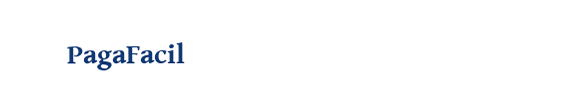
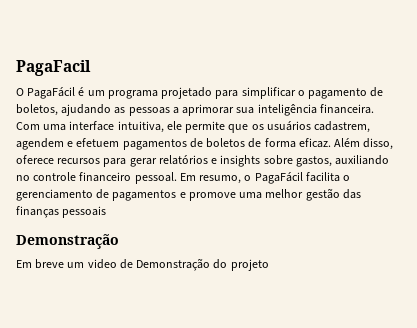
+ O PagaFácil é um programa projetado para simplificar o pagamento de boletos, ajudando as pessoas a aprimorar sua inteligência financeira. Com uma interface intuitiva, ele permite que os usuários cadastrem, agendem e efetuem pagamentos de boletos de forma eficaz. Além disso, oferece recursos para gerar relatórios e insights sobre gastos, auxiliando no controle financeiro pessoal. Em resumo, o PagaFácil facilita o gerenciamento de pagamentos e promove uma melhor gestão das finanças pessoais
+ Demonstração
+ Em breve um video de Demonstração do projeto

